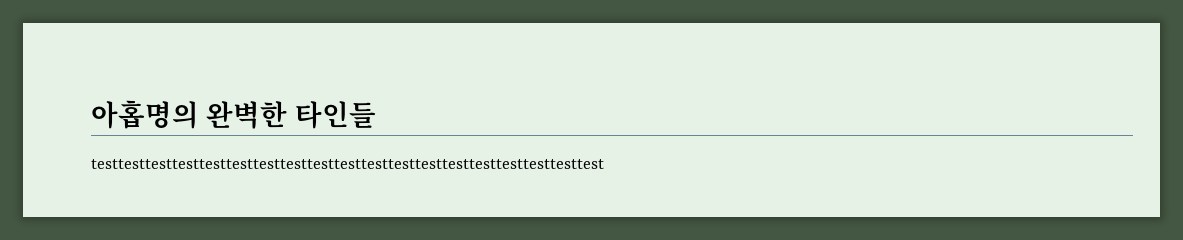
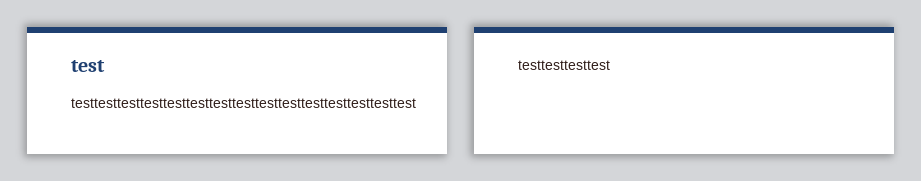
- 아홉명의 완벽한 타인들
+ test

